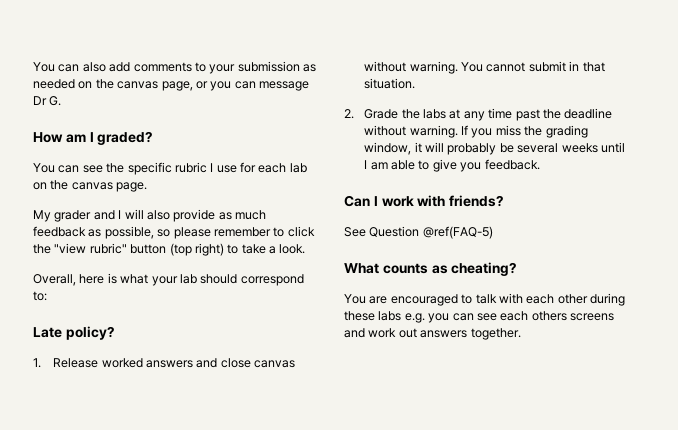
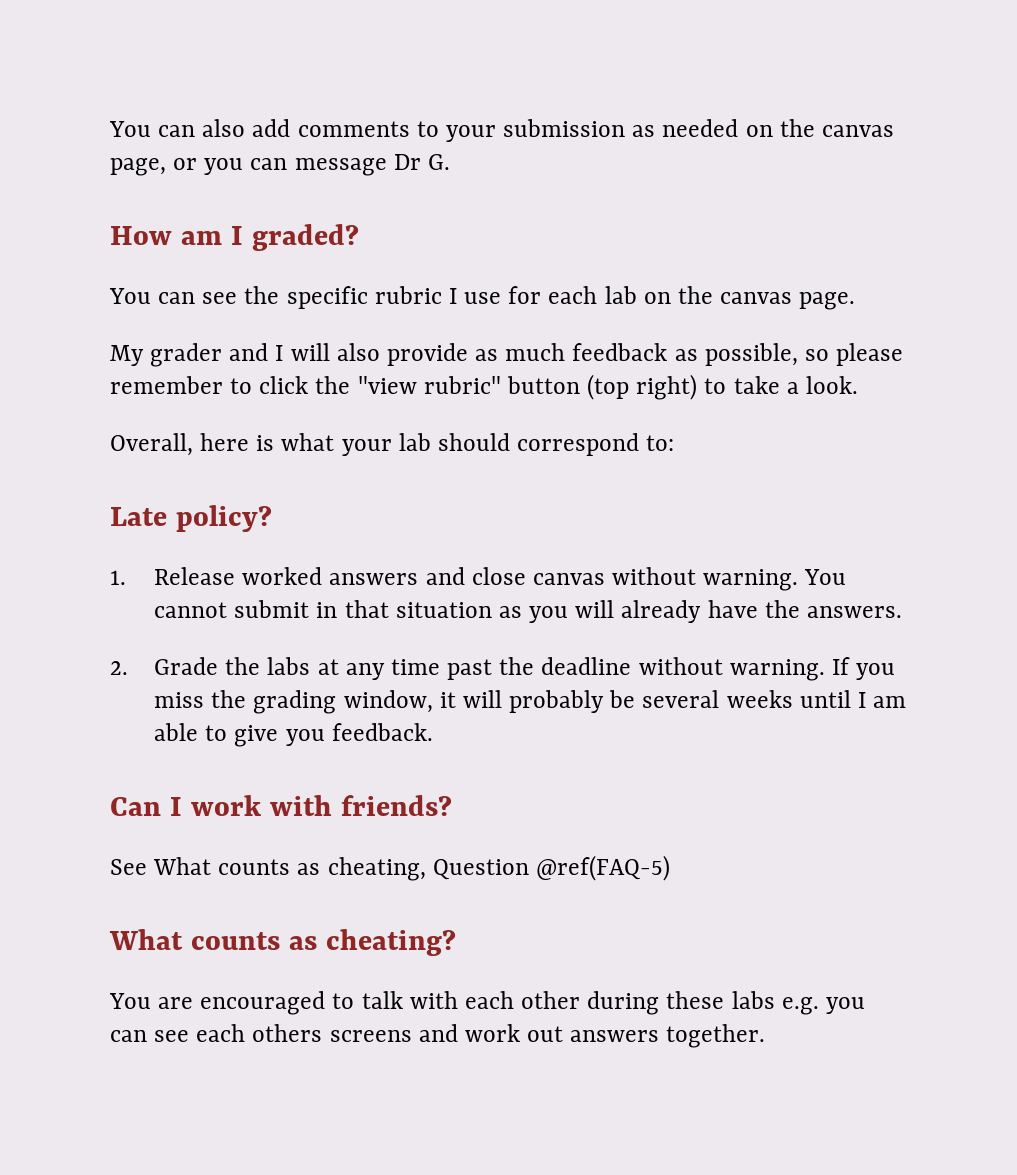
- You cannot submit in that situation.
+ You cannot submit in that situation as you will already have the answers.
- See Question @ref(FAQ-5)
+ See What counts as cheating, Question @ref(FAQ-5)

